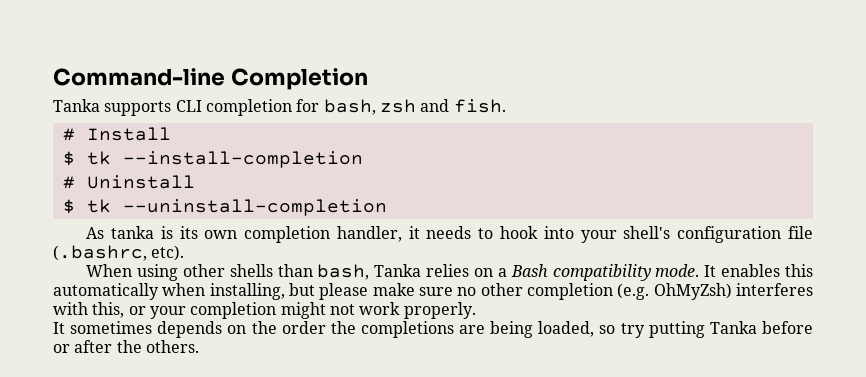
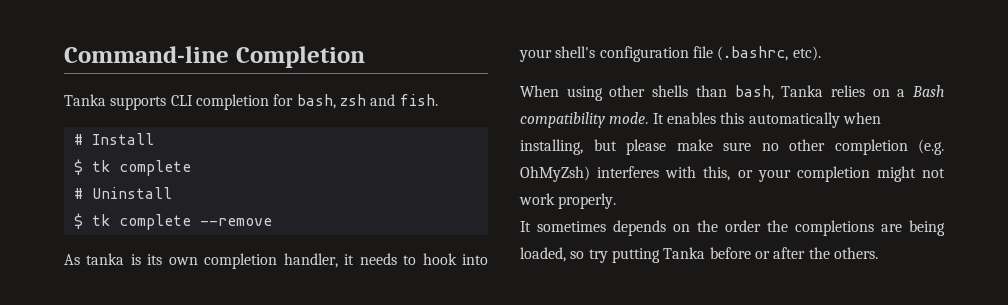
  # Install
- $ tk --install-completion
+ $ tk complete
- $ tk --uninstall-completion
+ $ tk complete --remove

